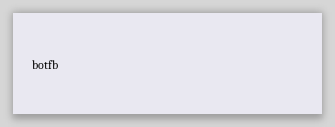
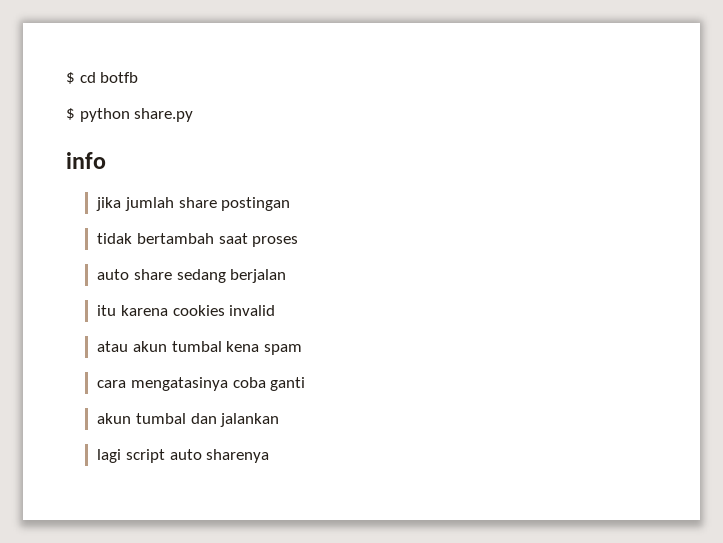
- botfb
+ $ cd botfb
+ $ python share.py
+ info
+ jika jumlah share postingan
+ tidak bertambah saat proses
+ auto share sedang berjalan
+ itu karena cookies invalid
+ atau akun tumbal kena spam
+ cara mengatasinya coba ganti
+ akun tumbal dan jalankan
+ lagi script auto sharenya

